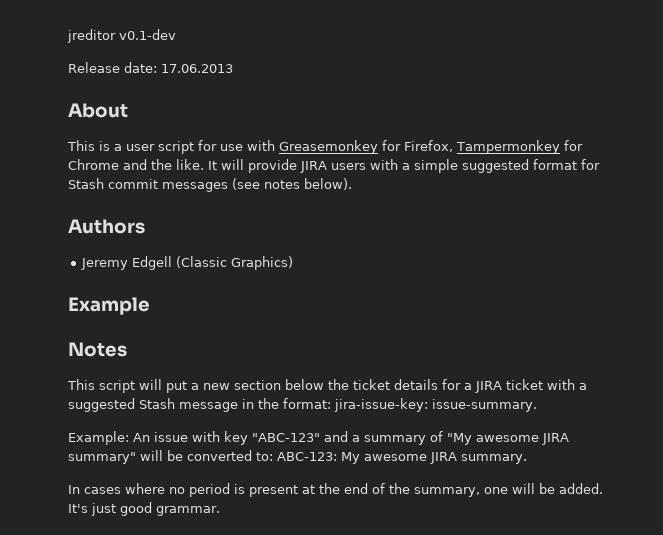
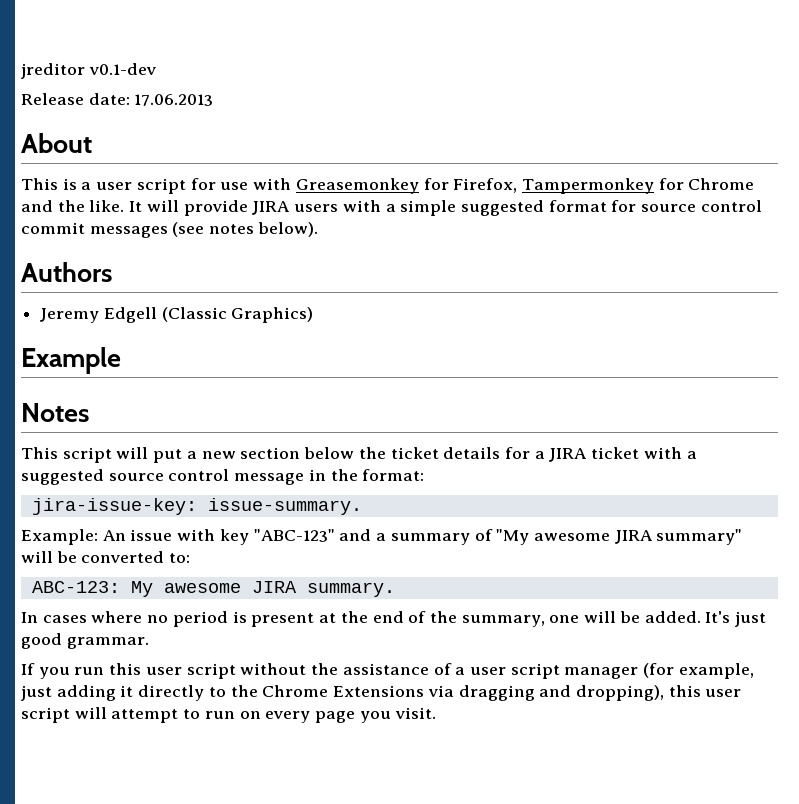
- It will provide JIRA users with a simple suggested format for Stash commit messages (see notes below).
+ It will provide JIRA users with a simple suggested format for source control commit messages (see notes below).
- This script will put a new section below the ticket details for a JIRA ticket with a suggested Stash message in the format: jira-issue-key: issue-summary.
+ This script will put a new section below the ticket details for a JIRA ticket with a suggested source control message in the format:
+ jira-issue-key: issue-summary.
- Example: An issue with key "ABC-123" and a summary of "My awesome JIRA summary" will be converted to: ABC-123: My awesome JIRA summary.
+ Example: An issue with key "ABC-123" and a summary of "My awesome JIRA summary" will be converted to:
+ ABC-123: My awesome JIRA summary.
+ If you run this user script without the assistance of a user script manager (for example, just adding it directly to the Chrome Extensions via dragging and dropping), this user script will attempt to run on every page you visit.

